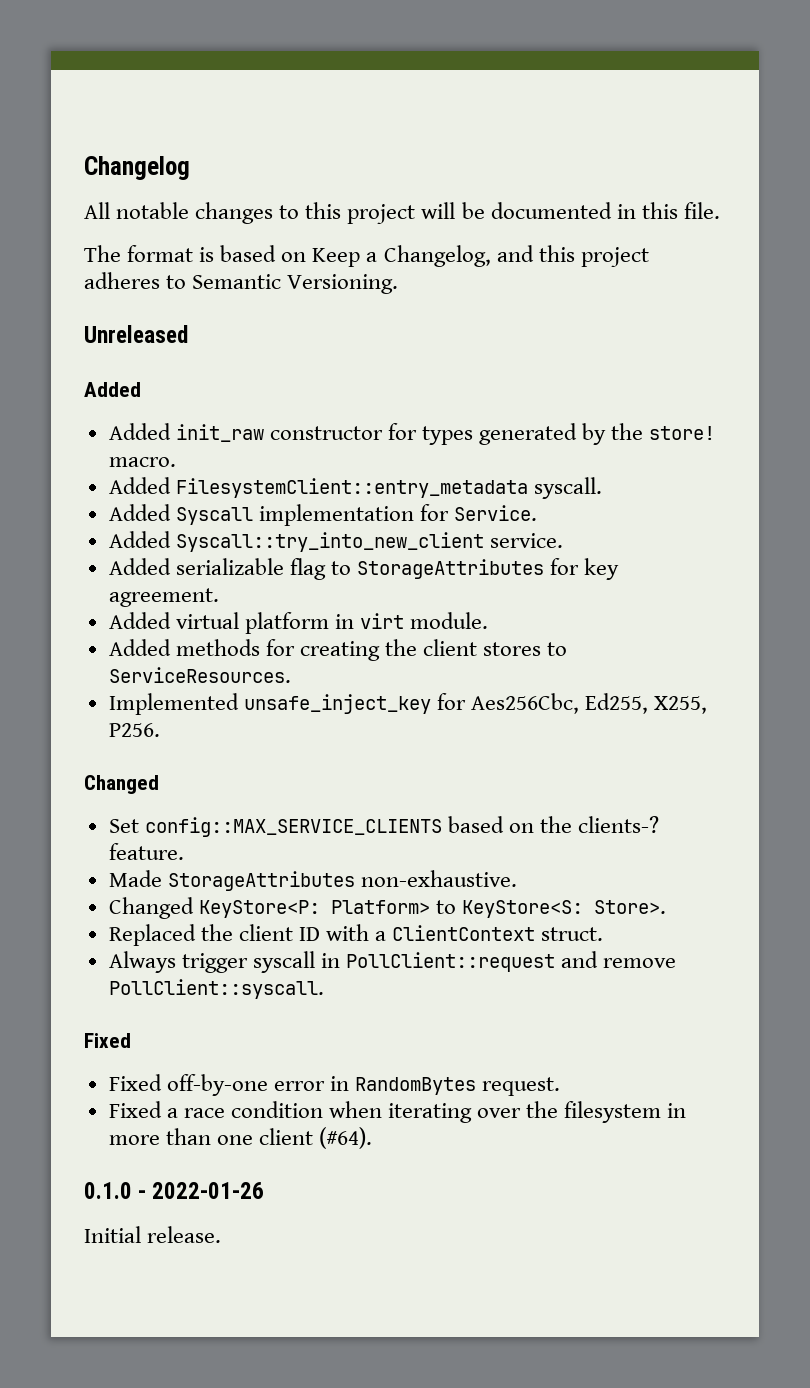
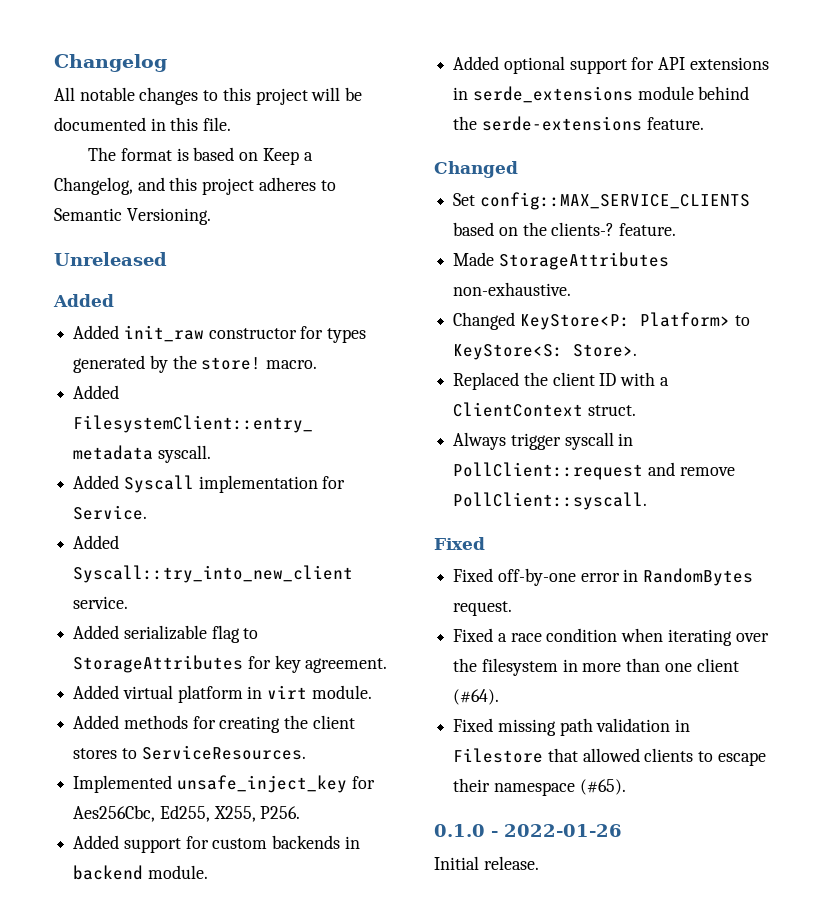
+ Added support for custom backends in backend module.
+ Added optional support for API extensions in serde_extensions module behind the serde-extensions feature.
+ Fixed missing path validation in Filestore that allowed clients to escape their namespace (#65).

